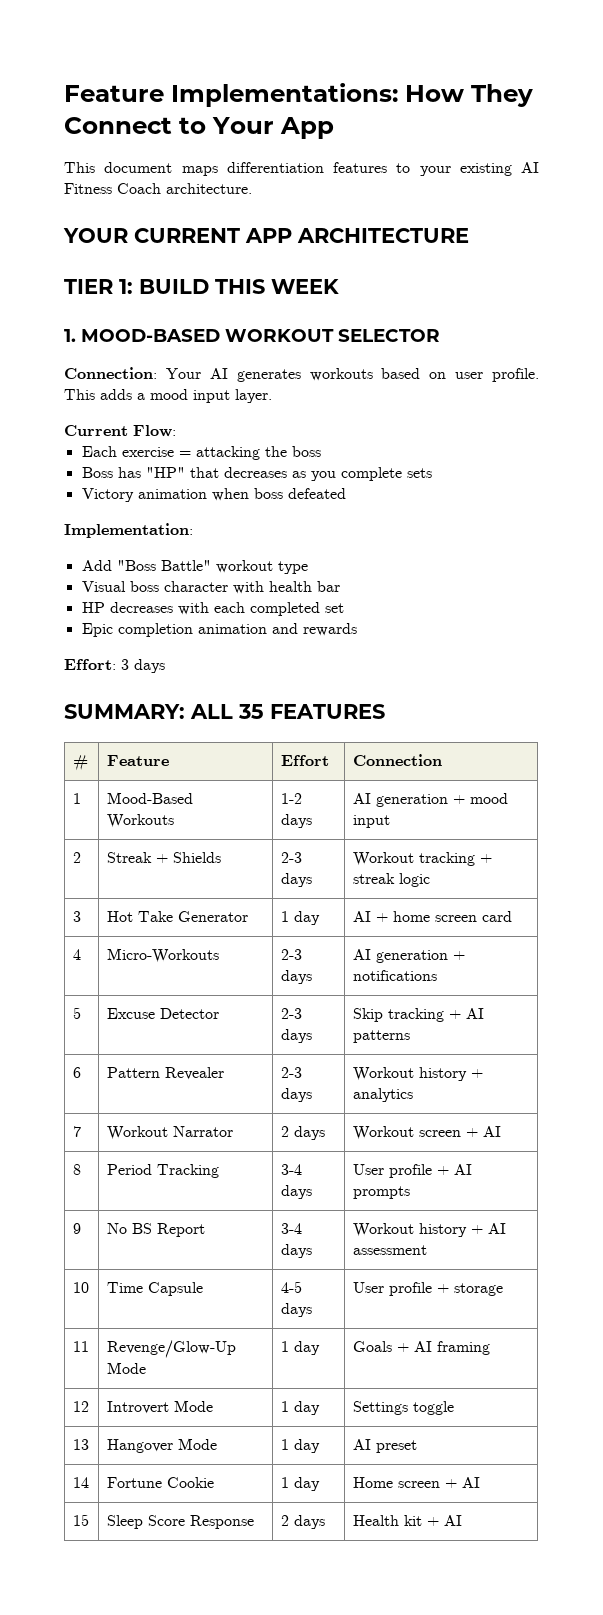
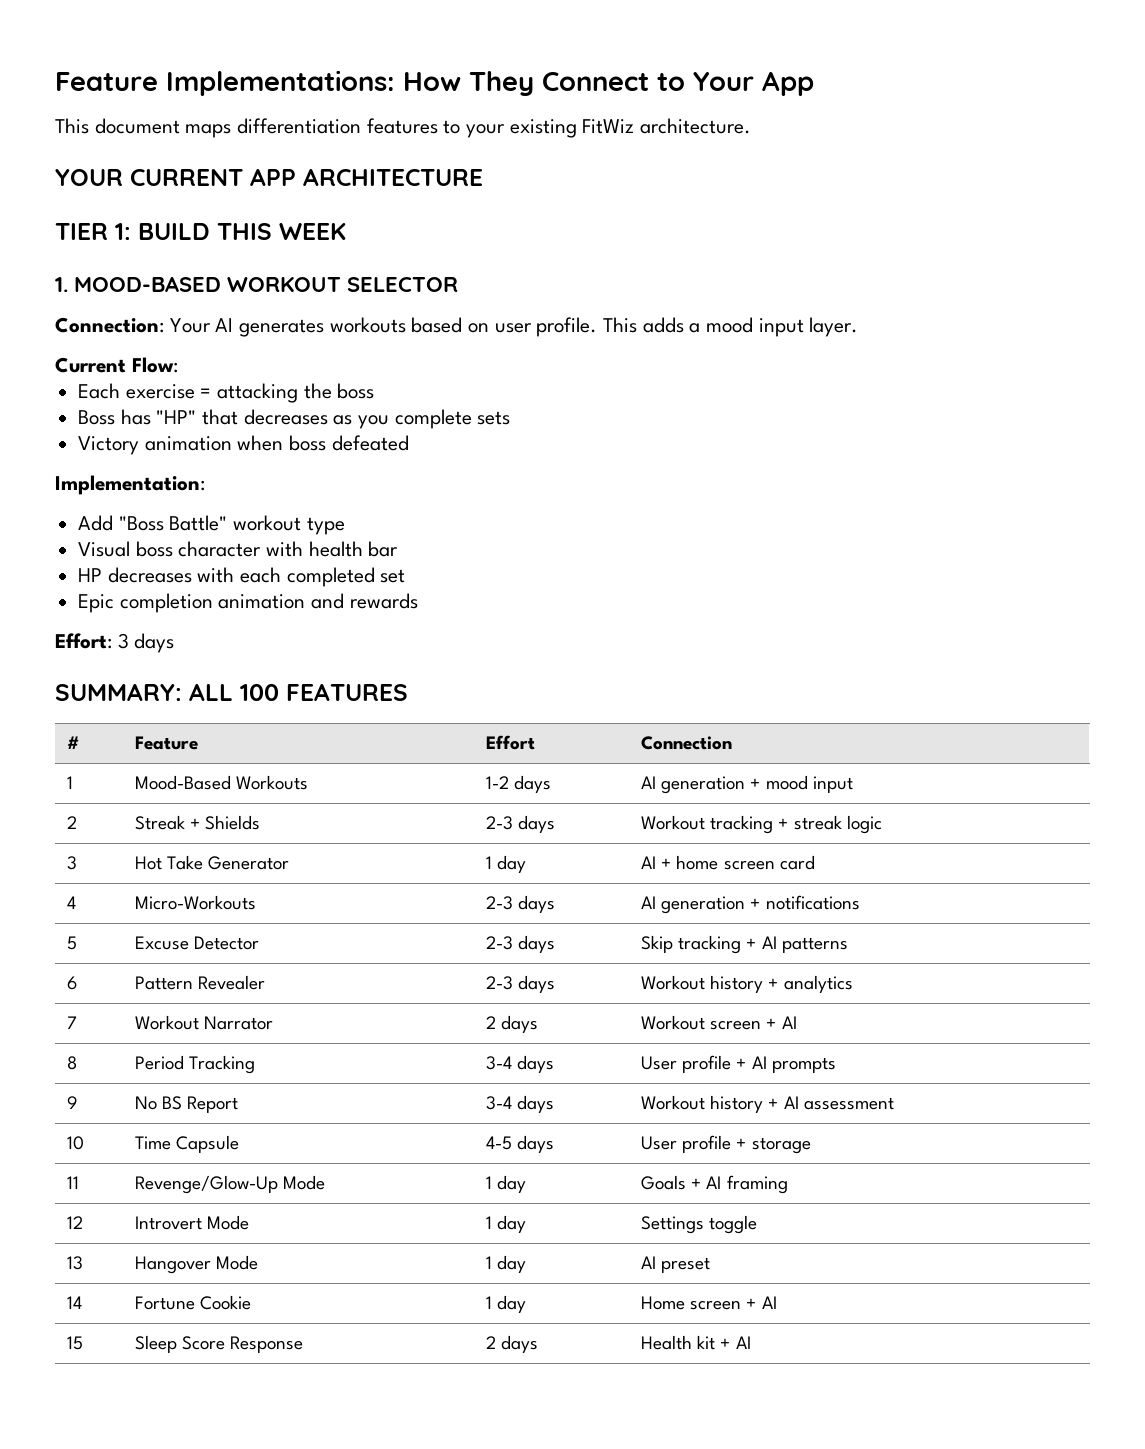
- This document maps differentiation features to your existing AI Fitness Coach architecture.
+ This document maps differentiation features to your existing FitWiz architecture.
- SUMMARY: ALL 35 FEATURES
+ SUMMARY: ALL 100 FEATURES

